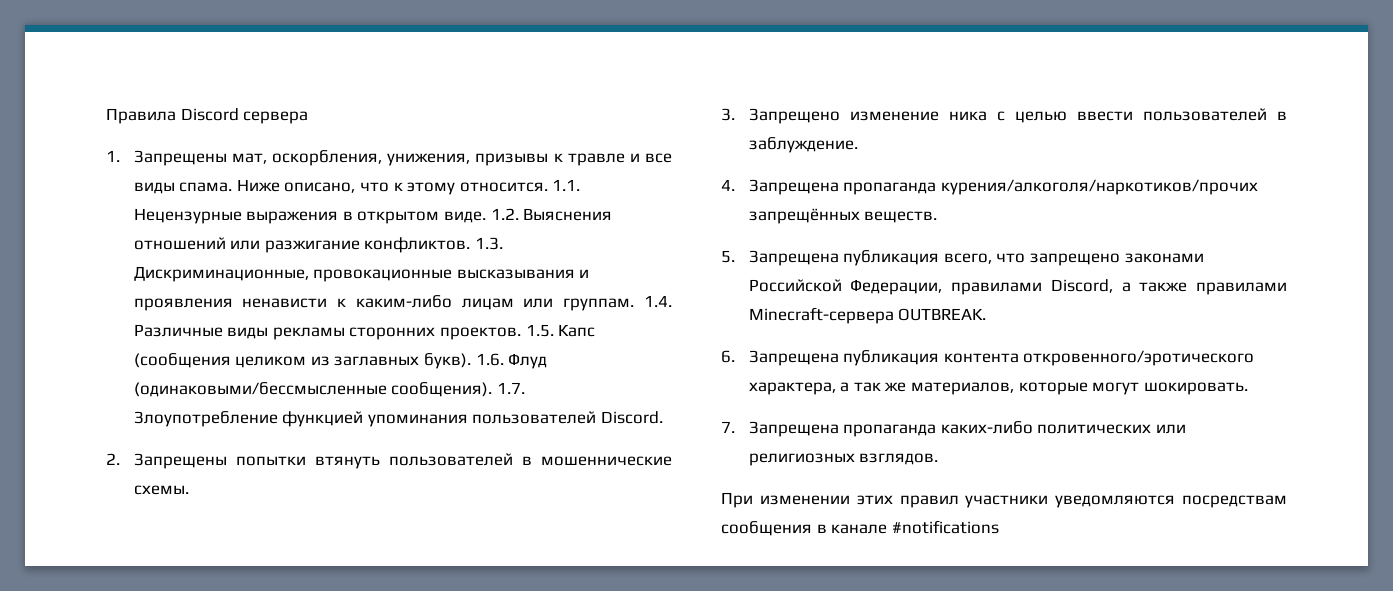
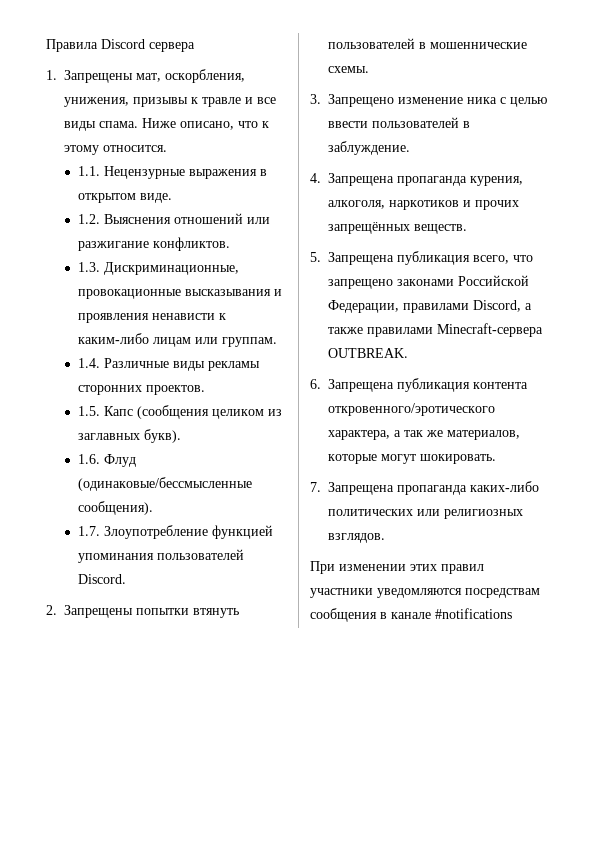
- Ниже описано, что к этому относится. 1.1. Нецензурные выражения в открытом виде. 1.2. Выяснения отношений или разжигание конфликтов. 1.3. Дискриминационные, провокационные высказывания и проявления ненависти к каким-либо лицам или группам. 1.4. Различные виды рекламы сторонних проектов. 1.5. Капс (сообщения целиком из заглавных букв). 1.6. Флуд (одинаковыми/бессмысленные сообщения). 1.7. Злоупотребление функцией упоминания пользователей Discord.
+ Ниже описано, что к этому относится.
+ 1.1. Нецензурные выражения в открытом виде.
+ 1.2. Выяснения отношений или разжигание конфликтов.
+ 1.3. Дискриминационные, провокационные высказывания и проявления ненависти к каким-либо лицам или группам.
+ 1.4. Различные виды рекламы сторонних проектов.
+ 1.5. Капс (сообщения целиком из заглавных букв).
+ 1.6. Флуд (одинаковые/бессмысленные сообщения).
+ 1.7. Злоупотребление функцией упоминания пользователей Discord.
- 4. Запрещена пропаганда курения/алкоголя/наркотиков/прочих запрещённых веществ.
+ 4. Запрещена пропаганда курения, алкоголя, наркотиков и прочих запрещённых веществ.

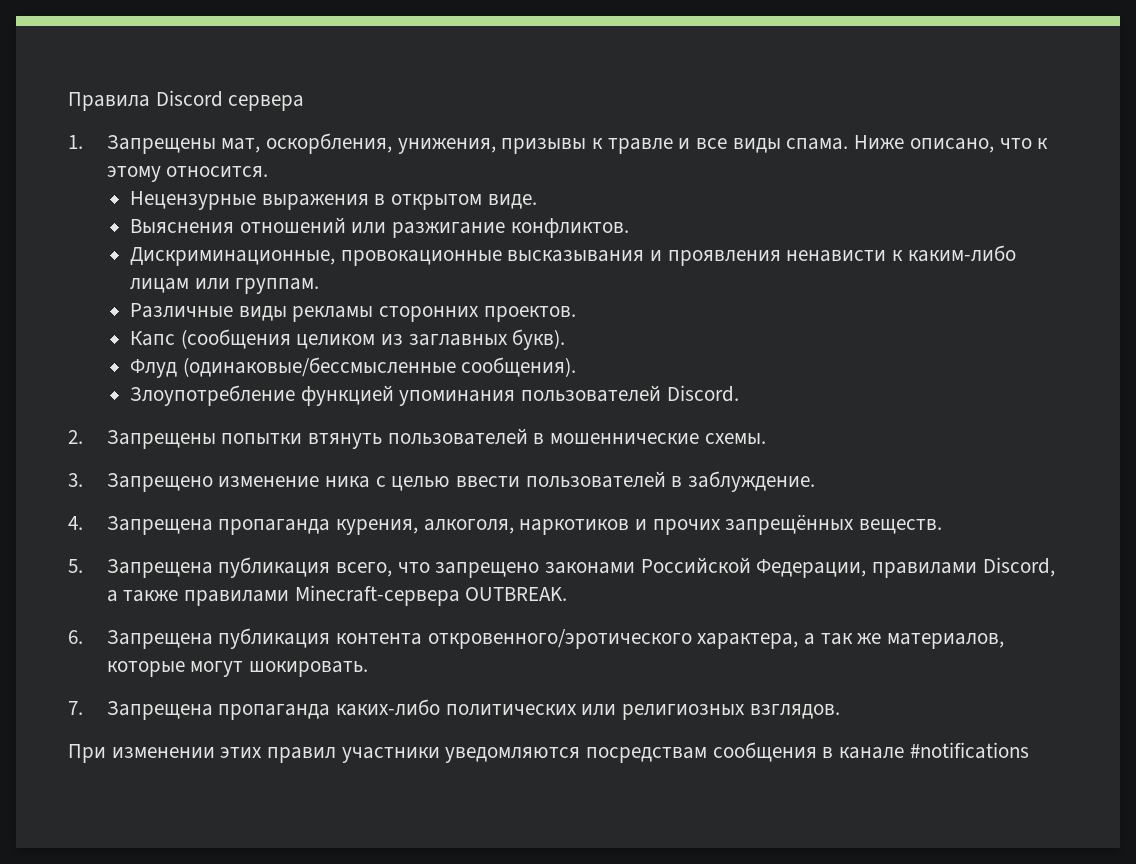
- 1.1. Нецензурные выражения в открытом виде.
+ Нецензурные выражения в открытом виде.
- 1.2. Выяснения отношений или разжигание конфликтов.
+ Выяснения отношений или разжигание конфликтов.
- 1.3. Дискриминационные, провокационные высказывания и проявления ненависти к каким-либо лицам или группам.
+ Дискриминационные, провокационные высказывания и проявления ненависти к каким-либо лицам или группам.
- 1.4. Различные виды рекламы сторонних проектов.
+ Различные виды рекламы сторонних проектов.
- 1.5. Капс (сообщения целиком из заглавных букв).
+ Капс (сообщения целиком из заглавных букв).
- 1.6. Флуд (одинаковые/бессмысленные сообщения).
+ Флуд (одинаковые/бессмысленные сообщения).
- 1.7. Злоупотребление функцией упоминания пользователей Discord.
+ Злоупотребление функцией упоминания пользователей Discord.

